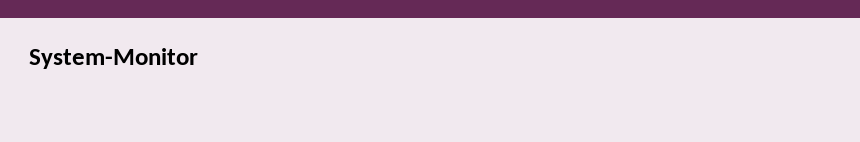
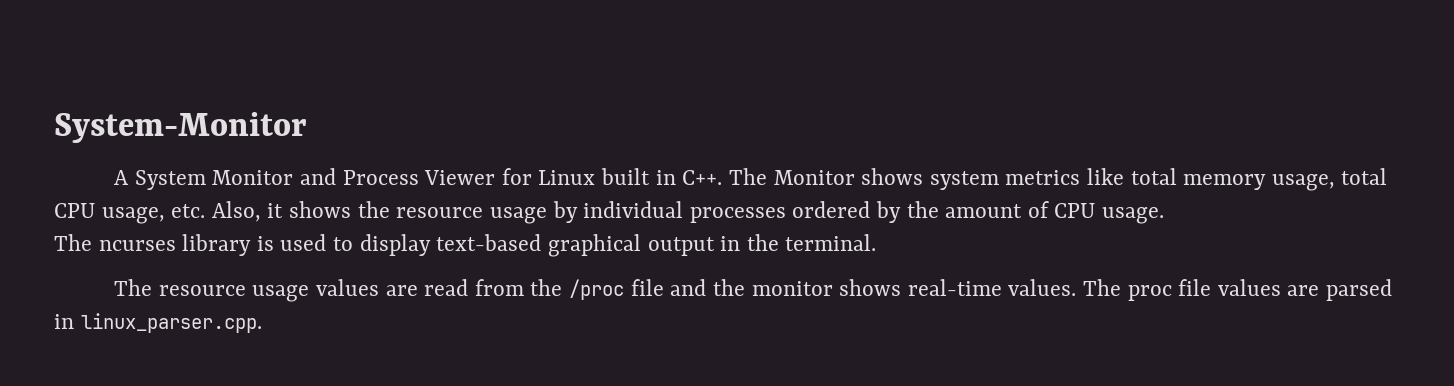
+ A System Monitor and Process Viewer for Linux built in C++. The Monitor shows system metrics like total memory usage, total CPU usage, etc. Also, it shows the resource usage by individual processes ordered by the amount of CPU usage.
+ The ncurses library is used to display text-based graphical output in the terminal.
+ The resource usage values are read from the /proc file and the monitor shows real-time values. The proc file values are parsed in linux_parser.cpp.

